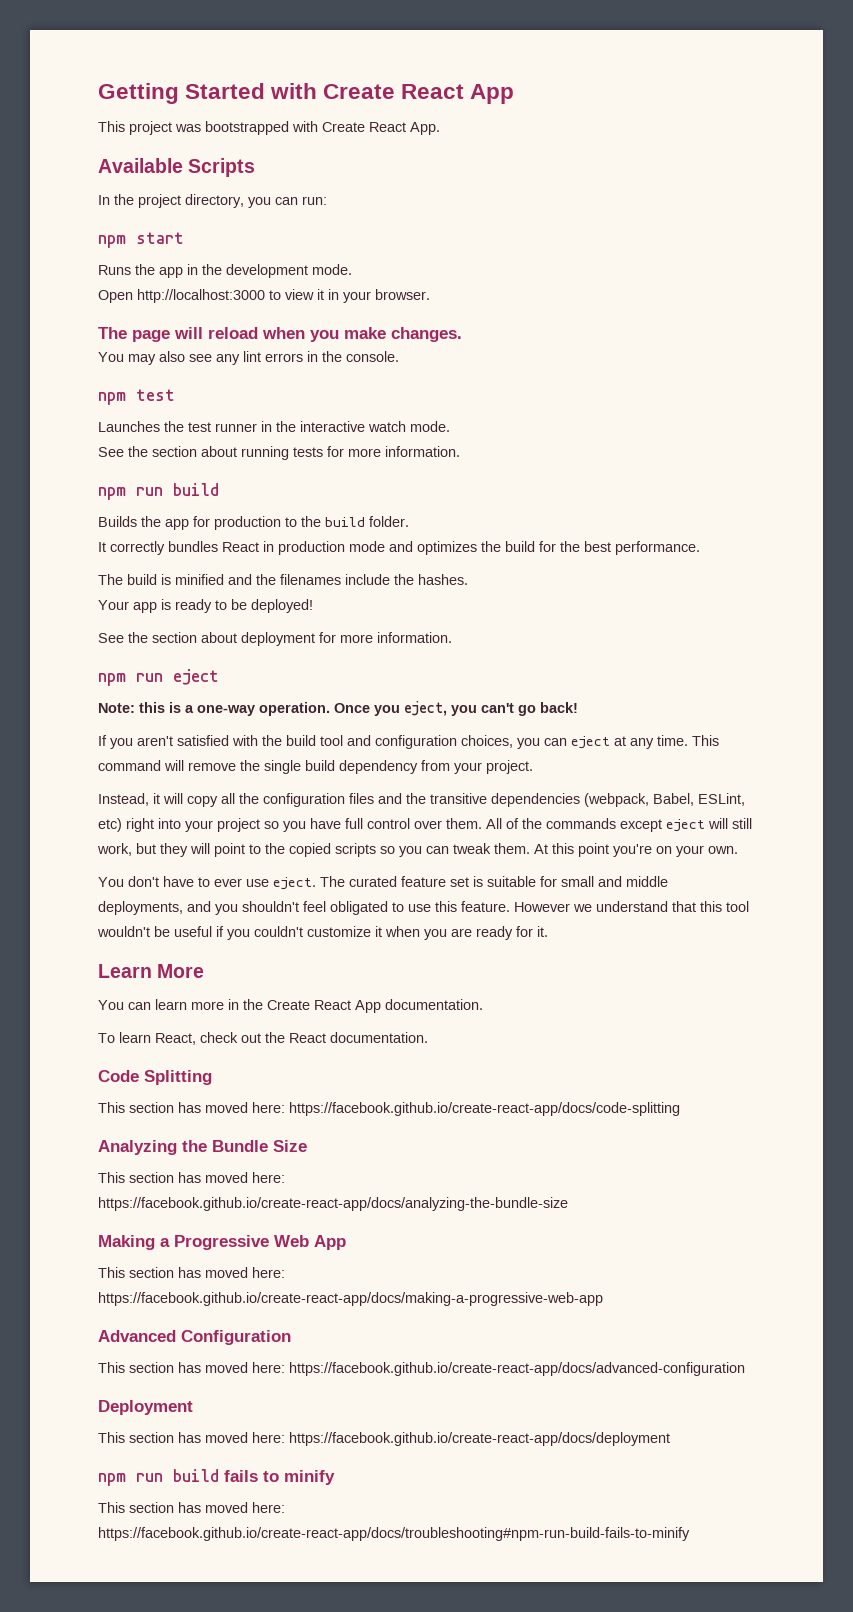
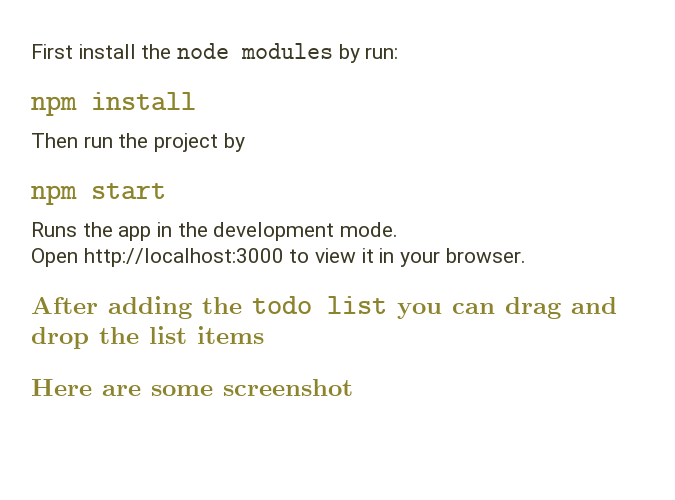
- Getting Started with Create React App
- This project was bootstrapped with Create React App.
- Available Scripts
- In the project directory, you can run:
+ First install the node modules by run:
+ npm install
+ Then run the project by
- The page will reload when you make changes.
- You may also see any lint errors in the console.
- npm test
- Launches the test runner in the interactive watch mode.
- See the section about running tests for more information.
- npm run build
- Builds the app for production to the build folder.
- It correctly bundles React in production mode and optimizes the build for the best performance.
- The build is minified and the filenames include the hashes.
- Your app is ready to be deployed!
- See the section about deployment for more information.
- npm run eject
- Note: this is a one-way operation. Once you eject, you can't go back!
- If you aren't satisfied with the build tool and configuration choices, you can eject at any time. This command will remove the single build dependency from your project.
- Instead, it will copy all the configuration files and the transitive dependencies (webpack, Babel, ESLint, etc) right into your project so you have full control over them. All of the commands except eject will still work, but they will point to the copied scripts so you can tweak them. At this point you're on your own.
- You don't have to ever use eject. The curated feature set is suitable for small and middle deployments, and you shouldn't feel obligated to use this feature. However we understand that this tool wouldn't be useful if you couldn't customize it when you are ready for it.
- Learn More
- You can learn more in the Create React App documentation.
- To learn React, check out the React documentation.
- Code Splitting
- This section has moved here: https://facebook.github.io/create-react-app/docs/code-splitting
- Analyzing the Bundle Size
- This section has moved here: https://facebook.github.io/create-react-app/docs/analyzing-the-bundle-size
- Making a Progressive Web App
- This section has moved here: https://facebook.github.io/create-react-app/docs/making-a-progressive-web-app
- Advanced Configuration
- This section has moved here: https://facebook.github.io/create-react-app/docs/advanced-configuration
- Deployment
- This section has moved here: https://facebook.github.io/create-react-app/docs/deployment
- npm run build fails to minify
- This section has moved here: https://facebook.github.io/create-react-app/docs/troubleshooting#npm-run-build-fails-to-minify
+ After adding the todo list you can drag and drop the list items
+ Here are some screenshot

